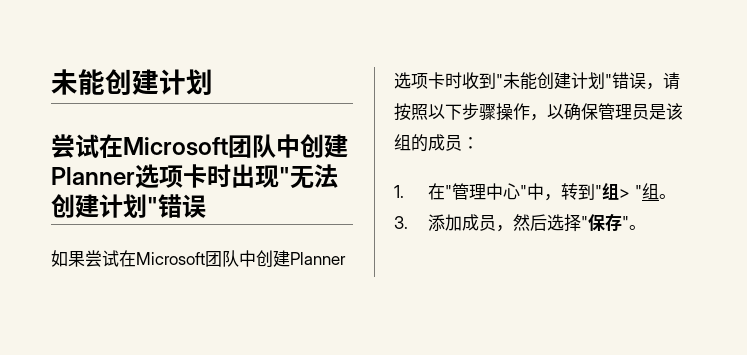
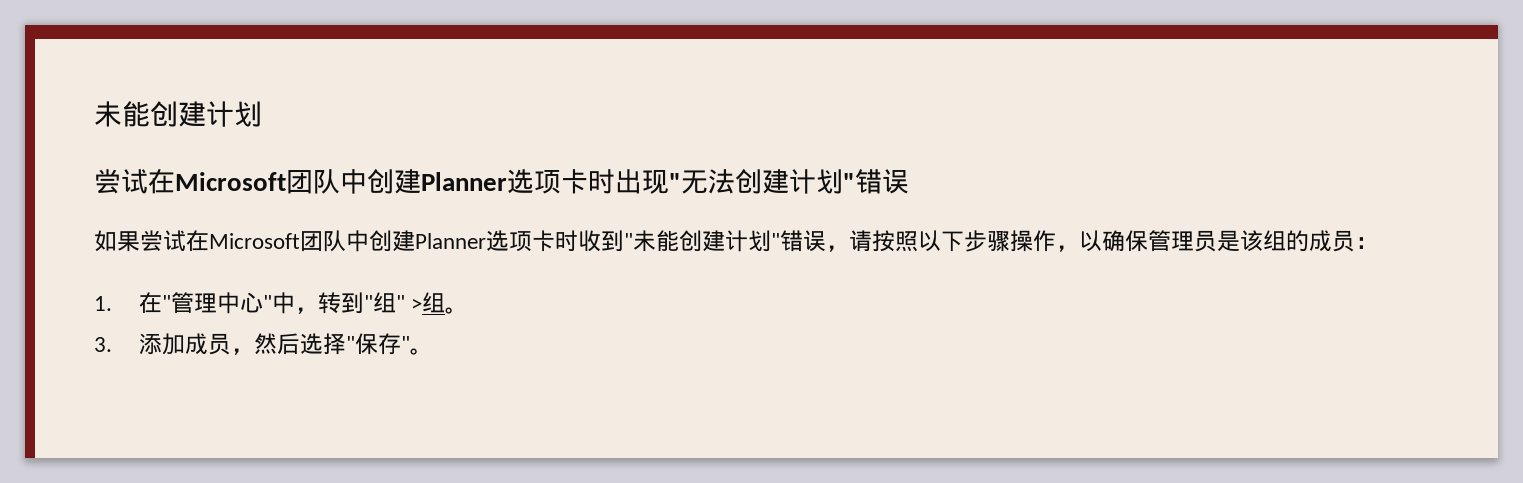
- 1.在"管理中心"中，转到"组> "组。
+ 1.在"管理中心"中，转到"组" >组。

